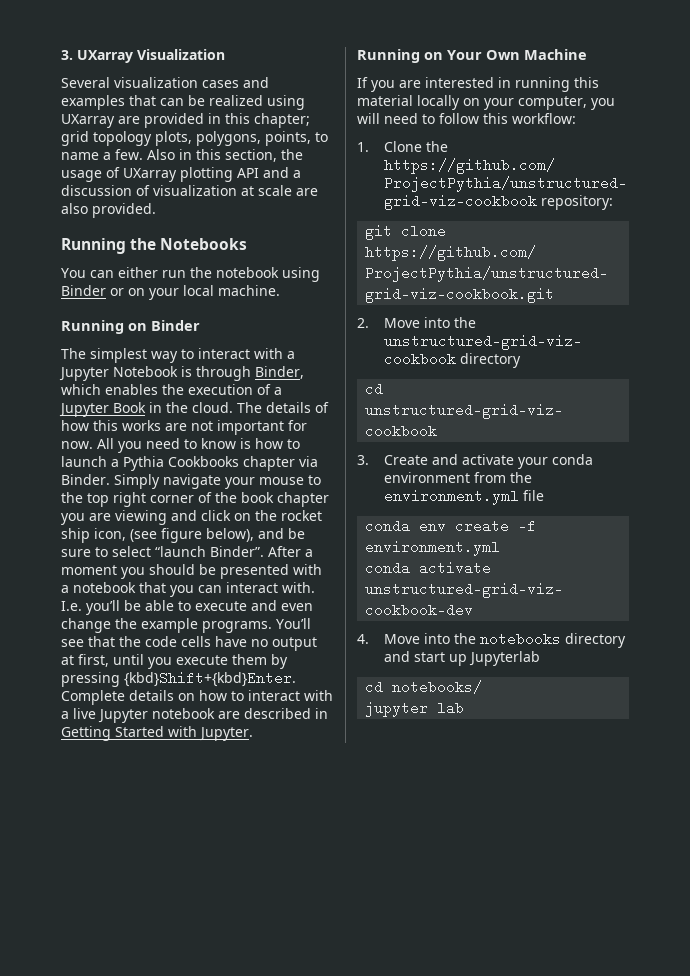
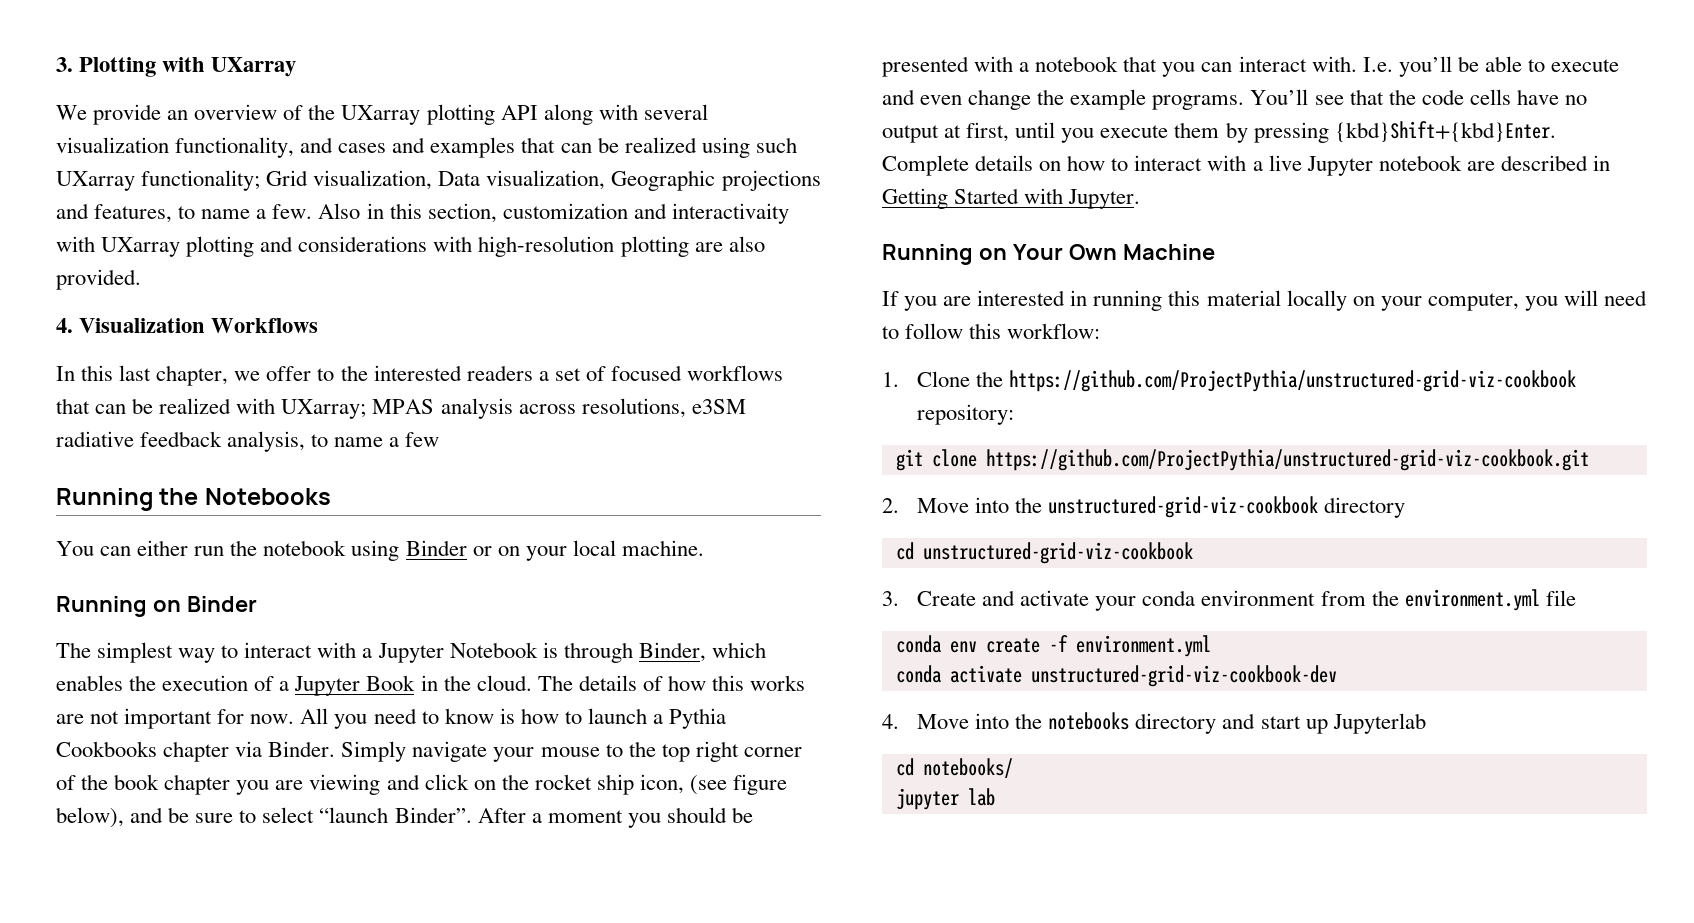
- 3. UXarray Visualization
- Several visualization cases and examples that can be realized using UXarray are provided in this chapter; grid topology plots, polygons, points, to name a few.
+ 3. Plotting with UXarray
+ We provide an overview of the UXarray plotting API along with several visualization functionality, and cases and examples that can be realized using such UXarray functionality; Grid visualization, Data visualization, Geographic projections and features, to name a few.
- Also in this section, the usage of UXarray plotting API and a discussion of visualization at scale are also provided.
+ Also in this section, customization and interactivaity with UXarray plotting and considerations with high-resolution plotting are also provided.
+ 4. Visualization Workflows
+ In this last chapter, we offer to the interested readers a set of focused workflows that can be realized with UXarray; MPAS analysis across resolutions, e3SM radiative feedback analysis, to name a few

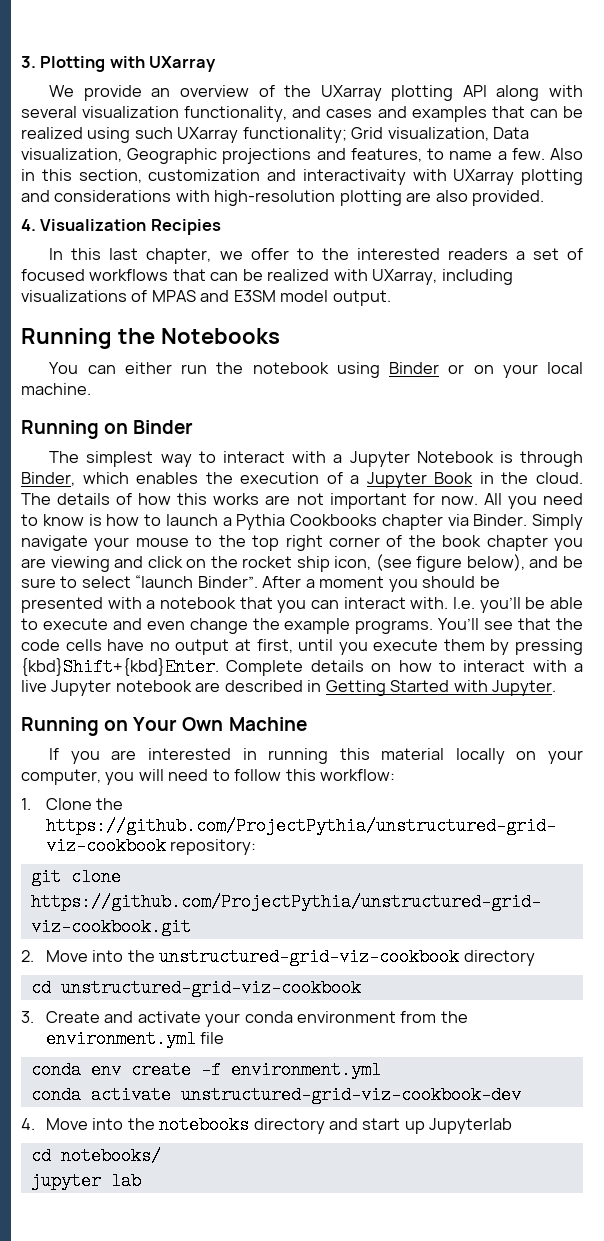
- 4. Visualization Workflows
+ 4. Visualization Recipies
- In this last chapter, we offer to the interested readers a set of focused workflows that can be realized with UXarray; MPAS analysis across resolutions, e3SM radiative feedback analysis, to name a few
+ In this last chapter, we offer to the interested readers a set of focused workflows that can be realized with UXarray, including visualizations of MPAS and E3SM model output.

